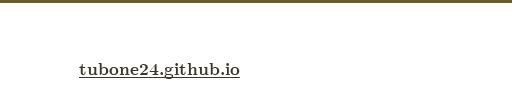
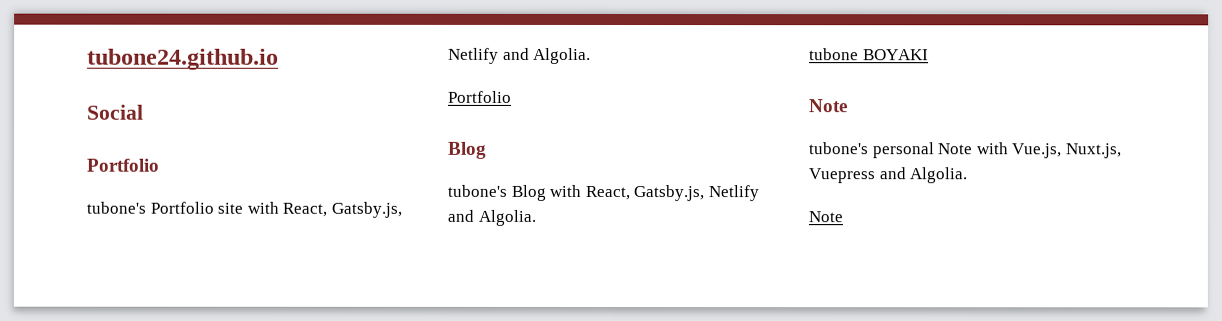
+ Social
+ Portfolio
+ tubone's Portfolio site with React, Gatsby.js, Netlify and Algolia.
+ Portfolio
+ Blog
+ tubone's Blog with React, Gatsby.js, Netlify and Algolia.
+ tubone BOYAKI
+ Note
+ tubone's personal Note with Vue.js, Nuxt.js, Vuepress and Algolia.
+ Note

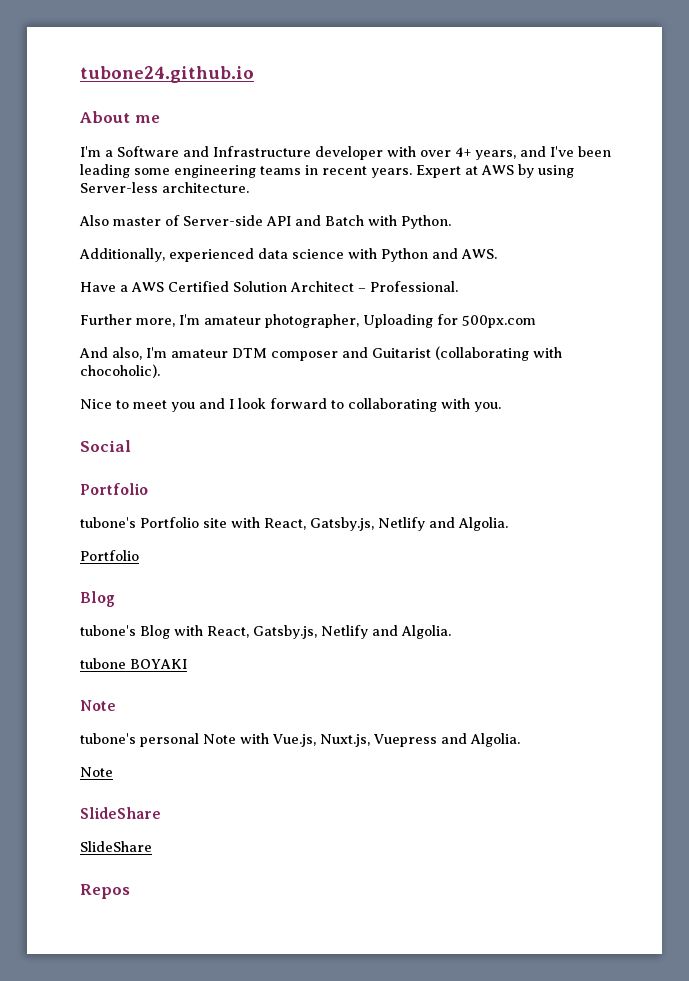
+ About me
+ I'm a Software and Infrastructure developer with over 4+ years, and I've been leading some engineering teams in recent years. Expert at AWS by using Server-less architecture.
+ Also master of Server-side API and Batch with Python.
+ Additionally, experienced data science with Python and AWS.
+ Have a AWS Certified Solution Architect – Professional.
+ Further more, I'm amateur photographer, Uploading for 500px.com
+ And also, I'm amateur DTM composer and Guitarist (collaborating with chocoholic).
+ Nice to meet you and I look forward to collaborating with you.
  tubone's personal Note with Vue.js, Nuxt.js, Vuepress and Algolia.
  Note
+ SlideShare
+ SlideShare
+ Repos

